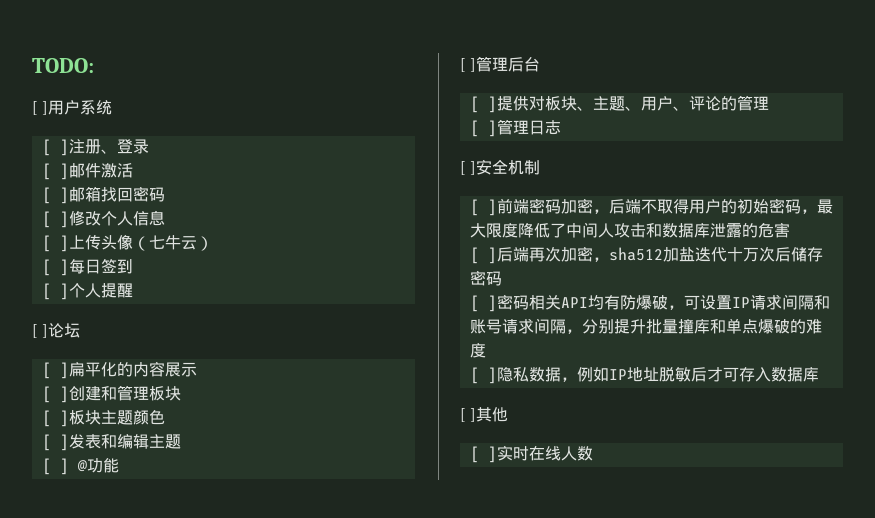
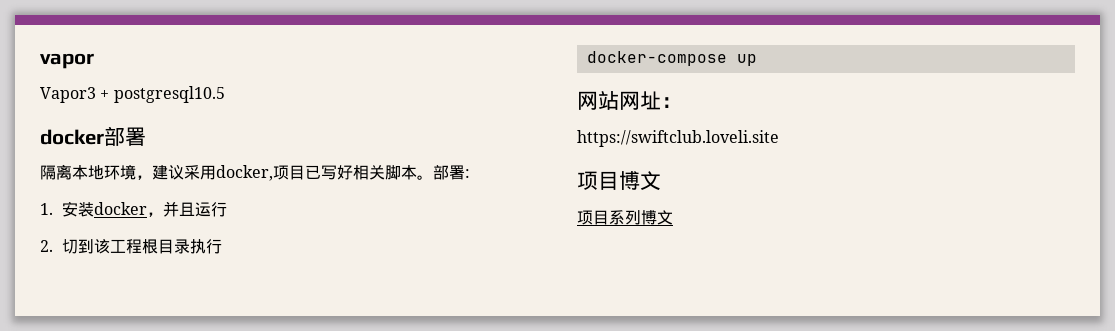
- TODO:
- [ ]用户系统
- [ ]注册、登录
- [ ]邮件激活
- [ ]邮箱找回密码
- [ ]修改个人信息
- [ ]上传头像（七牛云）
- [ ]每日签到
- [ ]个人提醒
- [ ]论坛
- [ ]扁平化的内容展示
- [ ]创建和管理板块
- [ ]板块主题颜色
- [ ]发表和编辑主题
- [ ] @功能
- [ ]管理后台
- [ ]提供对板块、主题、用户、评论的管理
- [ ]管理日志
- [ ]安全机制
- [ ]前端密码加密，后端不取得用户的初始密码，最大限度降低了中间人攻击和数据库泄露的危害
- [ ]后端再次加密，sha512加盐迭代十万次后储存密码
- [ ]密码相关API均有防爆破，可设置IP请求间隔和账号请求间隔，分别提升批量撞库和单点爆破的难度
- [ ]隐私数据，例如IP地址脱敏后才可存入数据库
- [ ]其他
- [ ]实时在线人数
+ vapor
+ Vapor3 + postgresql10.5
+ docker部署
+ 隔离本地环境，建议采用docker,项目已写好相关脚本。部署:
+ 1.安装docker，并且运行
+ 2.切到该工程根目录执行
+ docker-compose up
+ 网站网址：
+ https://swiftclub.loveli.site
+ 项目博文
+ 项目系列博文

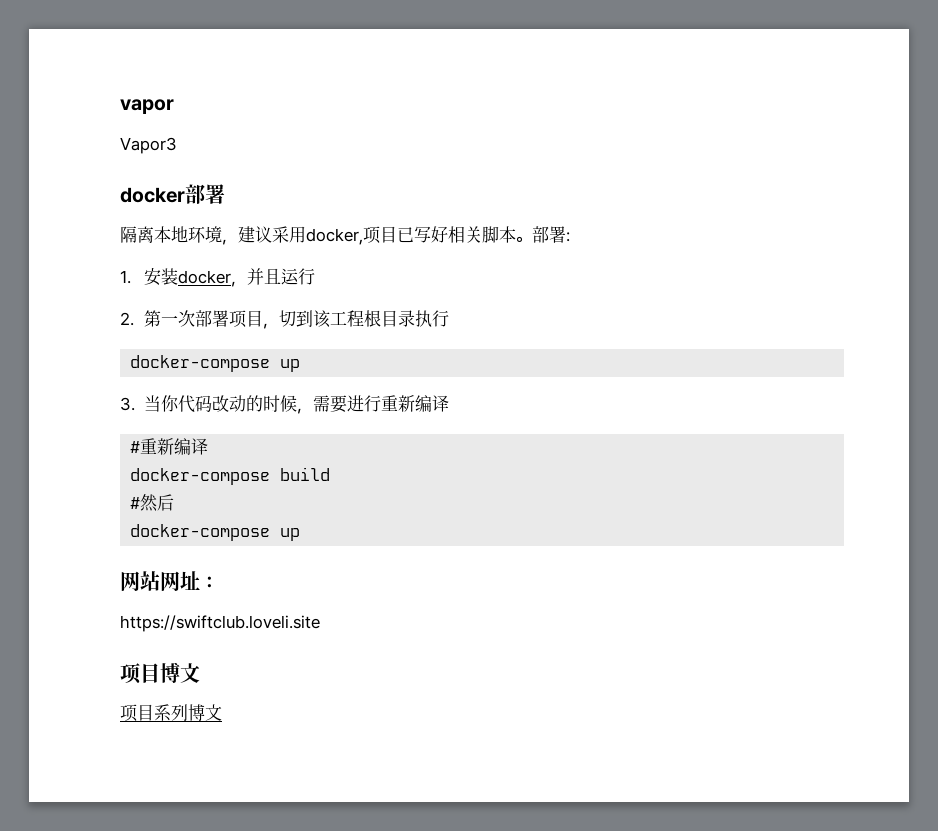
- Vapor3 + postgresql10.5
+ Vapor3
- 2.切到该工程根目录执行
+ 2.第一次部署项目，切到该工程根目录执行
+ 3.当你代码改动的时候，需要进行重新编译
+ #重新编译
+ docker-compose build
+ #然后
+ docker-compose up

